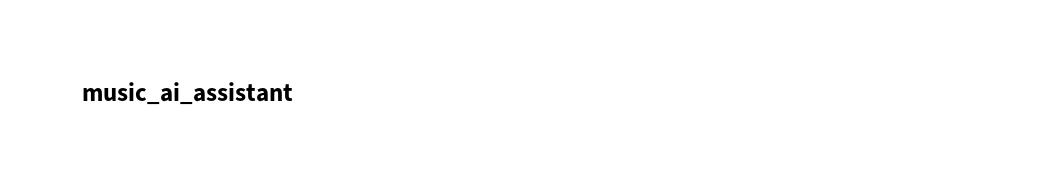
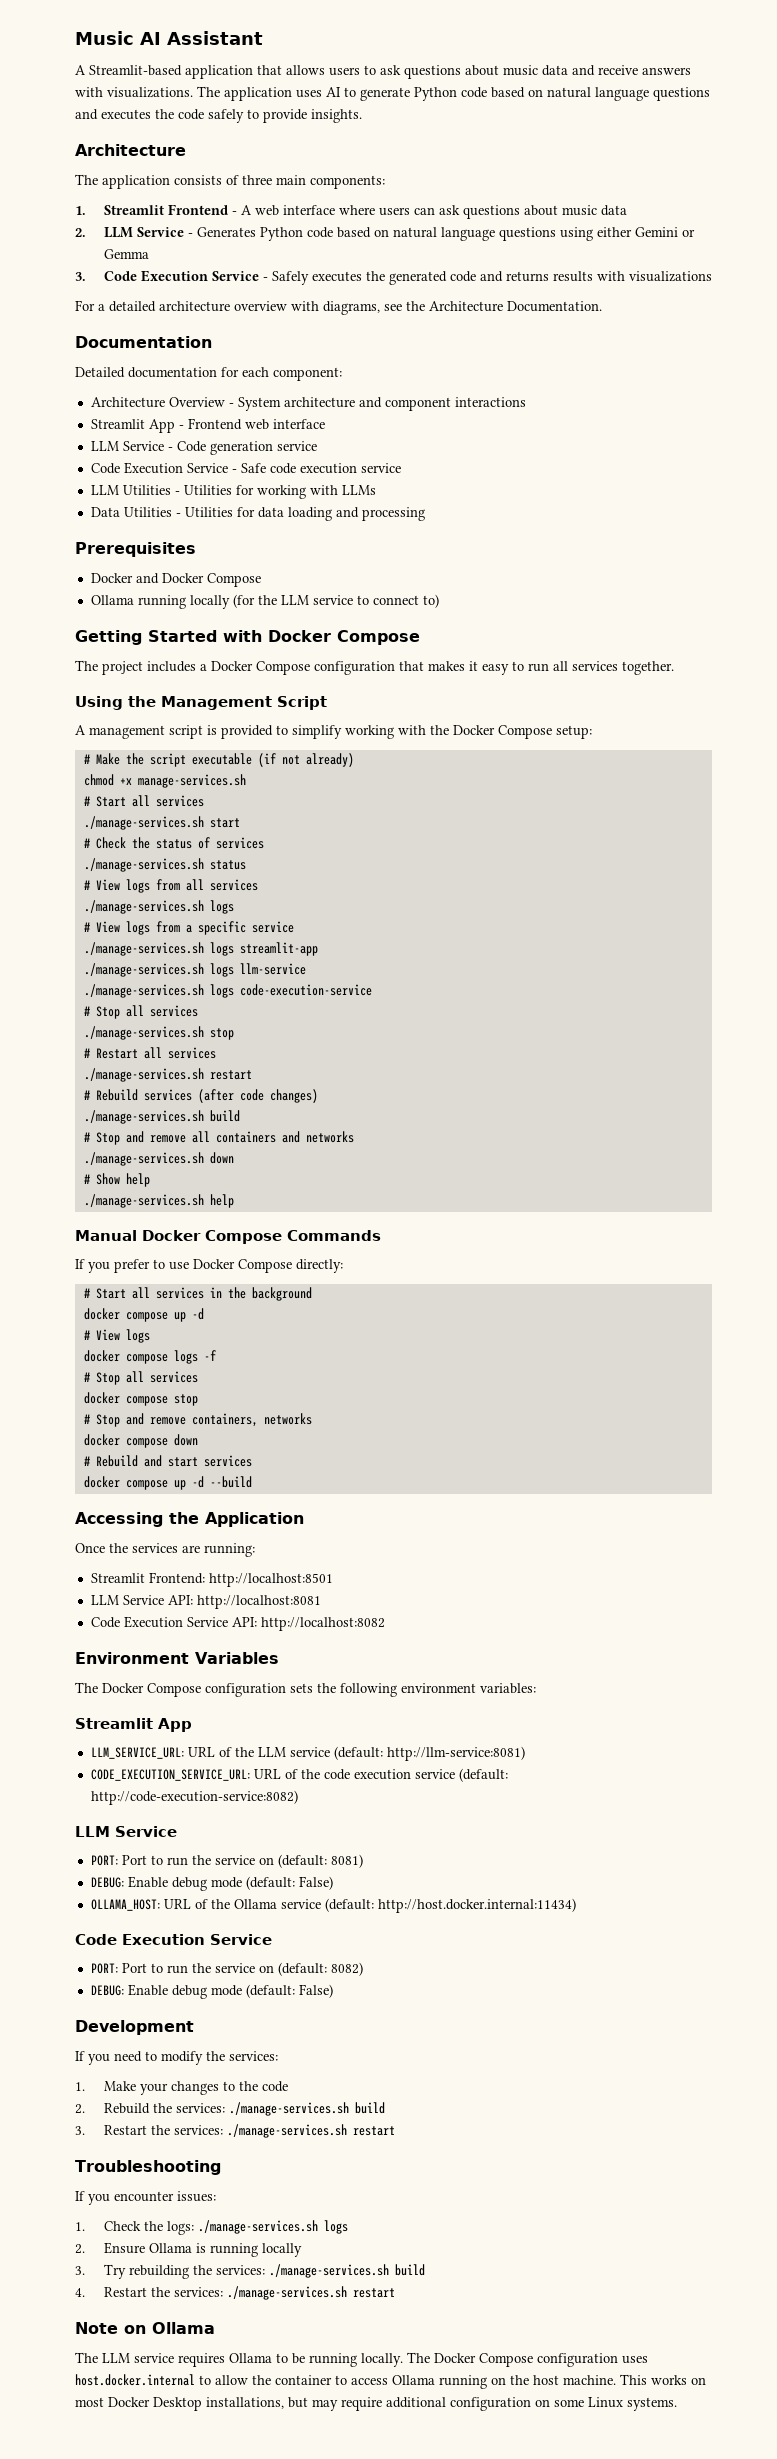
- music_ai_assistant
+ Music AI Assistant
+ A Streamlit-based application that allows users to ask questions about music data and receive answers with visualizations. The application uses AI to generate Python code based on natural language questions and executes the code safely to provide insights.
+ Architecture
+ The application consists of three main components:
+ 1. Streamlit Frontend - A web interface where users can ask questions about music data
+ 2. LLM Service - Generates Python code based on natural language questions using either Gemini or Gemma
+ 3. Code Execution Service - Safely executes the generated code and returns results with visualizations
+ For a detailed architecture overview with diagrams, see the Architecture Documentation.
+ Documentation
+ Detailed documentation for each component:
+ Architecture Overview - System architecture and component interactions
+ Streamlit App - Frontend web interface
+ LLM Service - Code generation service
+ Code Execution Service - Safe code execution service
+ LLM Utilities - Utilities for working with LLMs
+ Data Utilities - Utilities for data loading and processing
+ Prerequisites
+ Docker and Docker Compose
+ Ollama running locally (for the LLM service to connect to)
+ Getting Started with Docker Compose
+ The project includes a Docker Compose configuration that makes it easy to run all services together.
+ Using the Management Script
+ A management script is provided to simplify working with the Docker Compose setup:
+ # Make the script executable (if not already)
+ chmod +x manage-services.sh
+ # Start all services
+ ./manage-services.sh start
+ # Check the status of services
+ ./manage-services.sh status
+ # View logs from all services
+ ./manage-services.sh logs
+ # View logs from a specific service
+ ./manage-services.sh logs streamlit-app
+ ./manage-services.sh logs llm-service
+ ./manage-services.sh logs code-execution-service
+ # Stop all services
+ ./manage-services.sh stop
+ # Restart all services
+ ./manage-services.sh restart
+ # Rebuild services (after code changes)
+ ./manage-services.sh build
+ # Stop and remove all containers and networks
+ ./manage-services.sh down
+ # Show help
+ ./manage-services.sh help
+ Manual Docker Compose Commands
+ If you prefer to use Docker Compose directly:
+ # Start all services in the background
+ docker compose up -d
+ # View logs
+ docker compose logs -f
+ # Stop all services
+ docker compose stop
+ # Stop and remove containers, networks
+ docker compose down
+ # Rebuild and start services
+ docker compose up -d --build
+ Accessing the Application
+ Once the services are running:
+ Streamlit Frontend: http://localhost:8501
+ LLM Service API: http://localhost:8081
+ Code Execution Service API: http://localhost:8082
+ Environment Variables
+ The Docker Compose configuration sets the following environment variables:
+ Streamlit App
+ LLM_SERVICE_URL: URL of the LLM service (default: http://llm-service:8081)
+ CODE_EXECUTION_SERVICE_URL: URL of the code execution service (default: http://code-execution-service:8082)
+ LLM Service
+ PORT: Port to run the service on (default: 8081)
+ DEBUG: Enable debug mode (default: False)
+ OLLAMA_HOST: URL of the Ollama service (default: http://host.docker.internal:11434)
+ Code Execution Service
+ PORT: Port to run the service on (default: 8082)
+ DEBUG: Enable debug mode (default: False)
+ Development
+ If you need to modify the services:
+ 1. Make your changes to the code
+ 2. Rebuild the services: ./manage-services.sh build
+ 3. Restart the services: ./manage-services.sh restart
+ Troubleshooting
+ If you encounter issues:
+ 1. Check the logs: ./manage-services.sh logs
+ 2. Ensure Ollama is running locally
+ 3. Try rebuilding the services: ./manage-services.sh build
+ 4. Restart the services: ./manage-services.sh restart
+ Note on Ollama
+ The LLM service requires Ollama to be running locally. The Docker Compose configuration uses host.docker.internal to allow the container to access Ollama running on the host machine. This works on most Docker Desktop installations, but may require additional configuration on some Linux systems.

